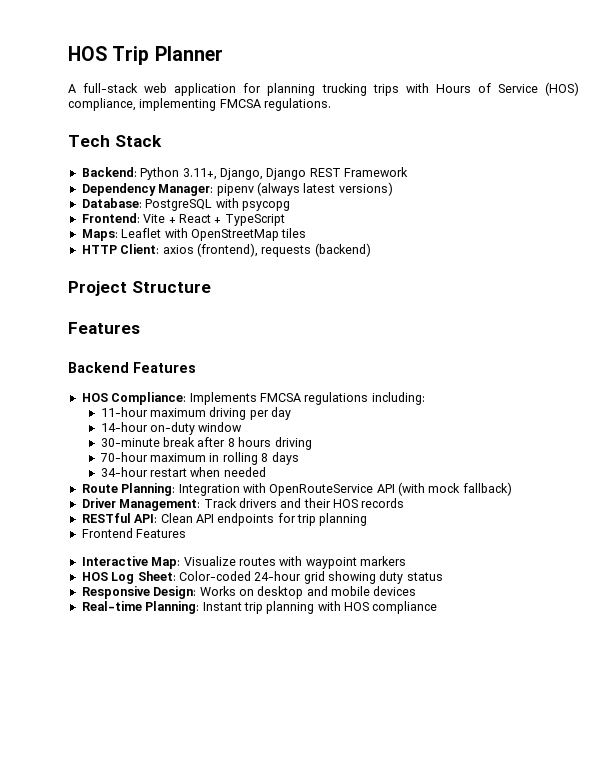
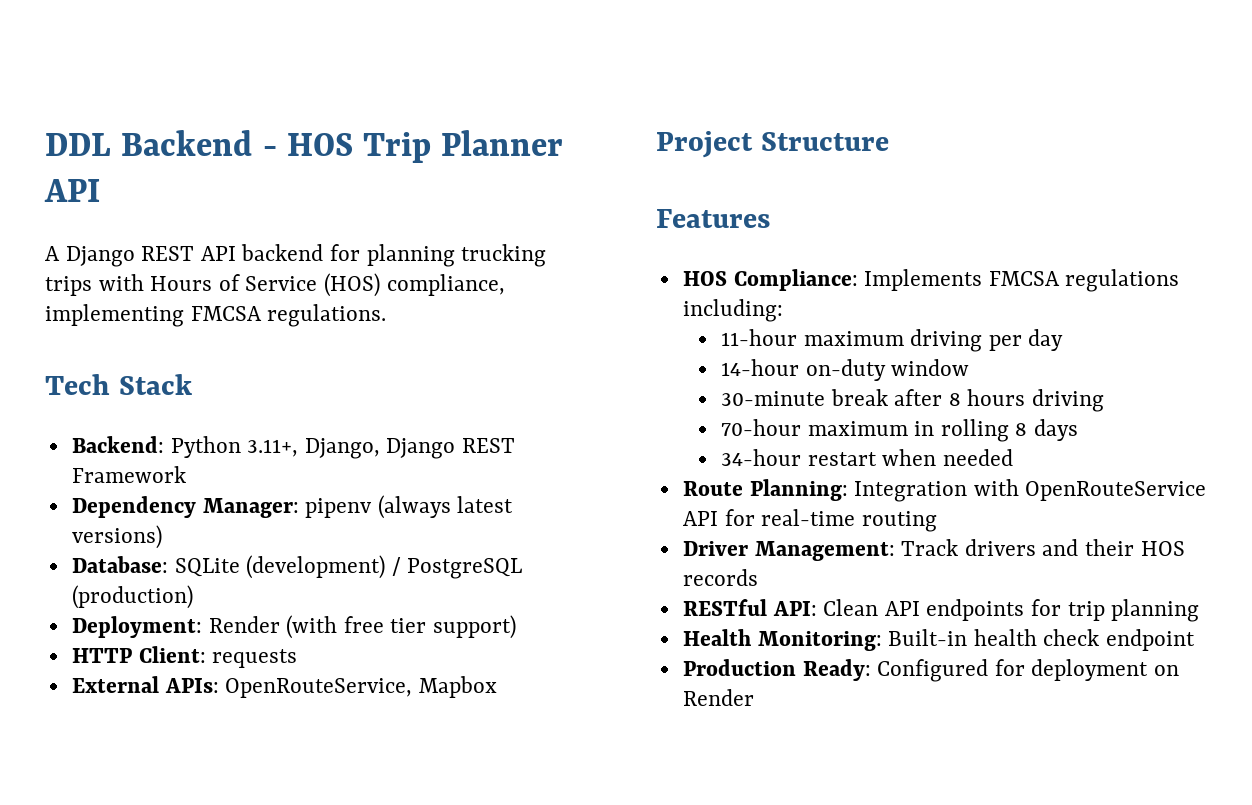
- HOS Trip Planner
+ DDL Backend - HOS Trip Planner API
- A full-stack web application for planning trucking trips with Hours of Service (HOS) compliance, implementing FMCSA regulations.
+ A Django REST API backend for planning trucking trips with Hours of Service (HOS) compliance, implementing FMCSA regulations.
- Database: PostgreSQL with psycopg
- Frontend: Vite + React + TypeScript
- Maps: Leaflet with OpenStreetMap tiles
+ Database: SQLite (development) / PostgreSQL (production)
+ Deployment: Render (with free tier support)
- HTTP Client: axios (frontend), requests (backend)
+ HTTP Client: requests
+ External APIs: OpenRouteService, Mapbox
- Backend Features
- Route Planning: Integration with OpenRouteService API (with mock fallback)
+ Route Planning: Integration with OpenRouteService API for real-time routing
- Frontend Features
- Interactive Map: Visualize routes with waypoint markers
- HOS Log Sheet: Color-coded 24-hour grid showing duty status
- Responsive Design: Works on desktop and mobile devices
- Real-time Planning: Instant trip planning with HOS compliance
+ Health Monitoring: Built-in health check endpoint
+ Production Ready: Configured for deployment on Render

